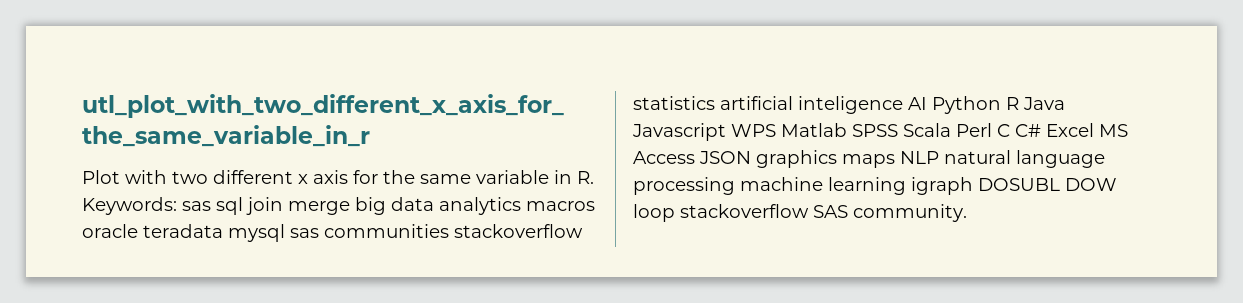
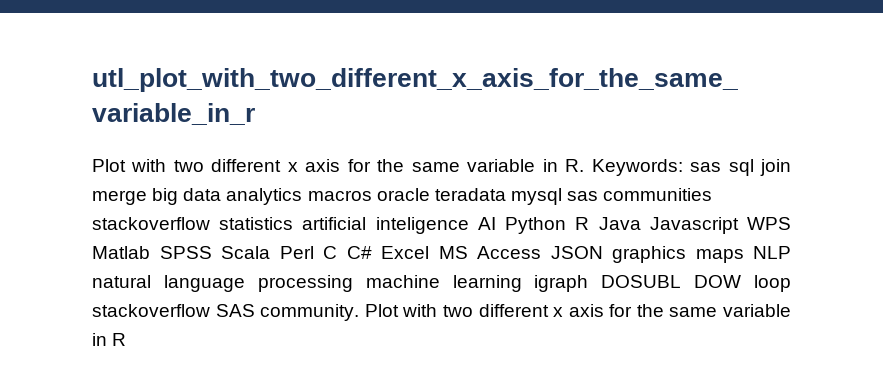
+ Plot with two different x axis for the same variable in R

